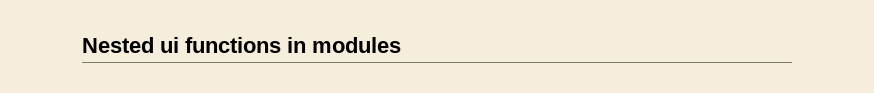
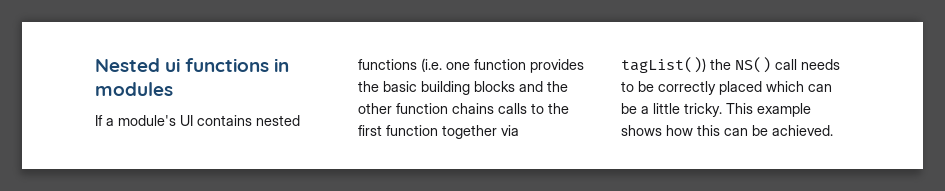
+ If a module's UI contains nested functions (i.e. one function provides the basic building blocks and the other function chains calls to the first function together via tagList()) the NS() call needs to be correctly placed which can be a little tricky. This example shows how this can be achieved.

